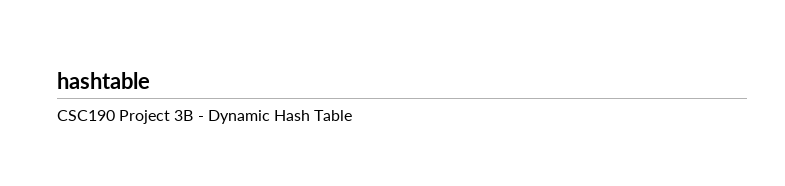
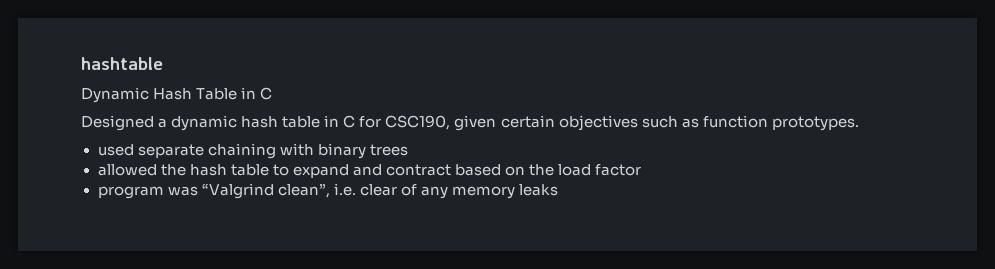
- CSC190 Project 3B - Dynamic Hash Table
+ Dynamic Hash Table in C
+ Designed a dynamic hash table in C for CSC190, given certain objectives such as function prototypes.
+ used separate chaining with binary trees
+ allowed the hash table to expand and contract based on the load factor
+ program was “Valgrind clean”, i.e. clear of any memory leaks

